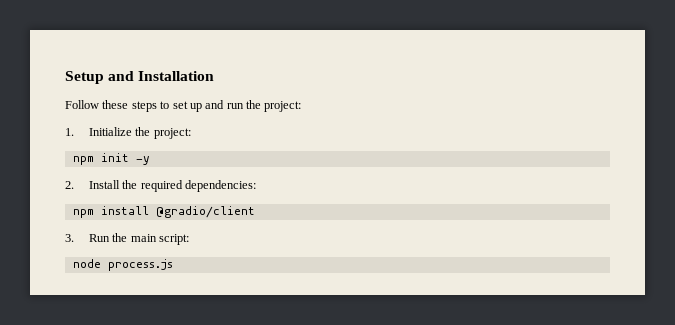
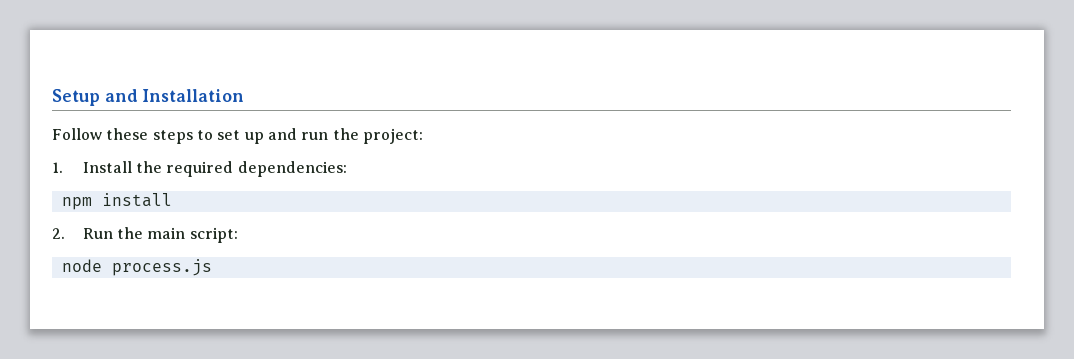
- 1. Initialize the project:
- npm init -y
- 2. Install the required dependencies:
+ 1. Install the required dependencies:
- npm install @gradio/client
- 3. Run the main script:
+ npm install
+ 2. Run the main script:

